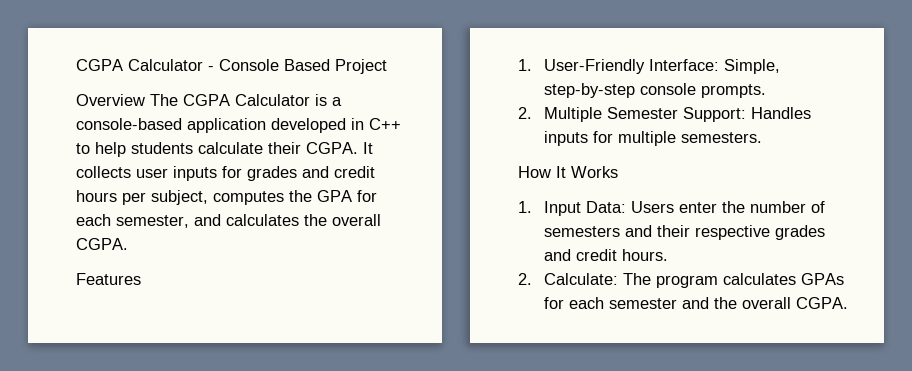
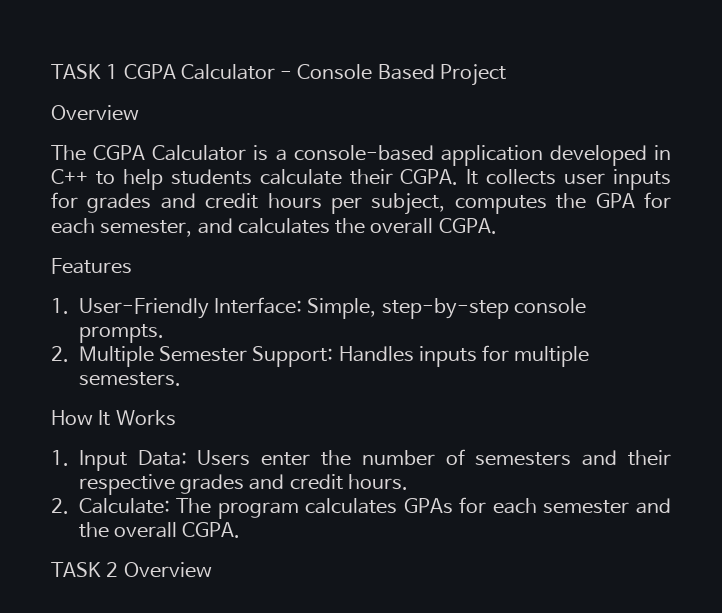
- CGPA Calculator - Console Based Project
- Overview The CGPA Calculator is a console-based application developed in C++ to help students calculate their CGPA.
+ TASK 1 CGPA Calculator - Console Based Project
+ Overview
+ The CGPA Calculator is a console-based application developed in C++ to help students calculate their CGPA.
+ TASK 2 Overview

